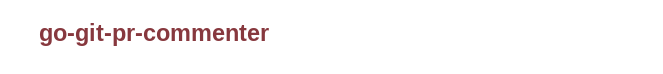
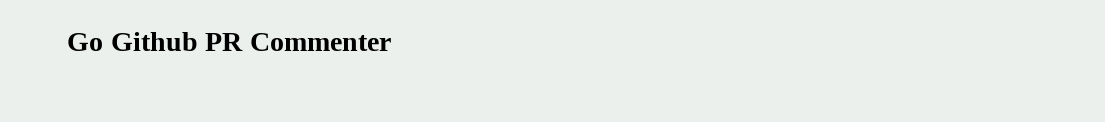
- go-git-pr-commenter
+ Go Github PR Commenter

